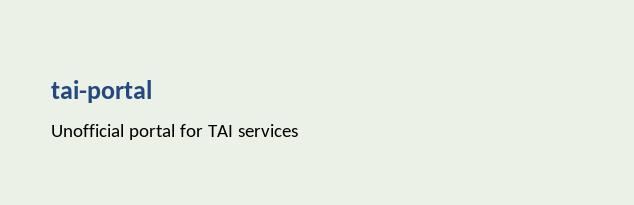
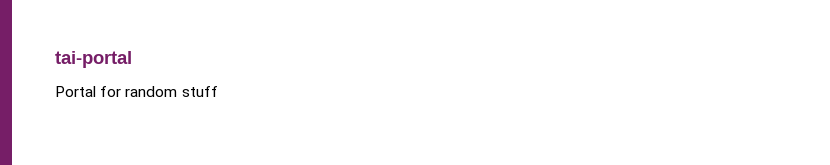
- Unofficial portal for TAI services
+ Portal for random stuff

